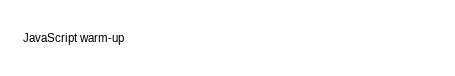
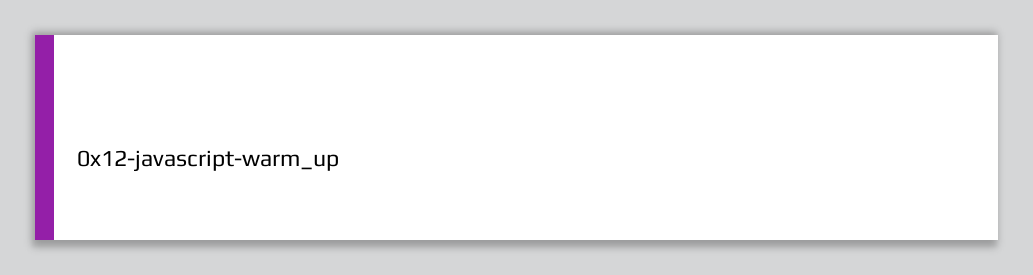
- JavaScript warm-up
+ 0x12-javascript-warm_up

